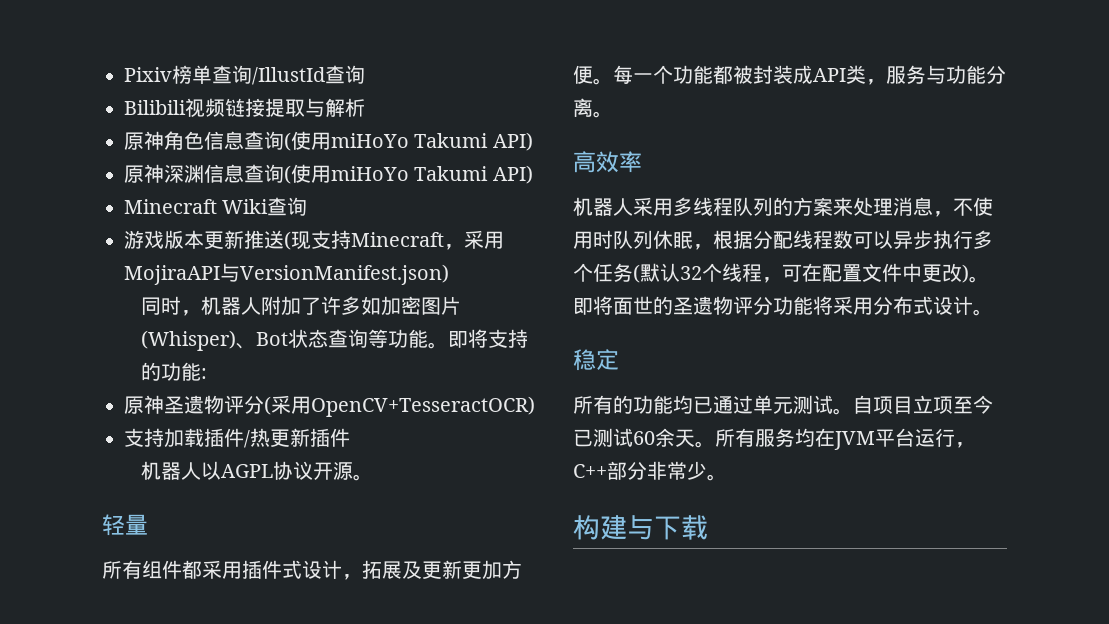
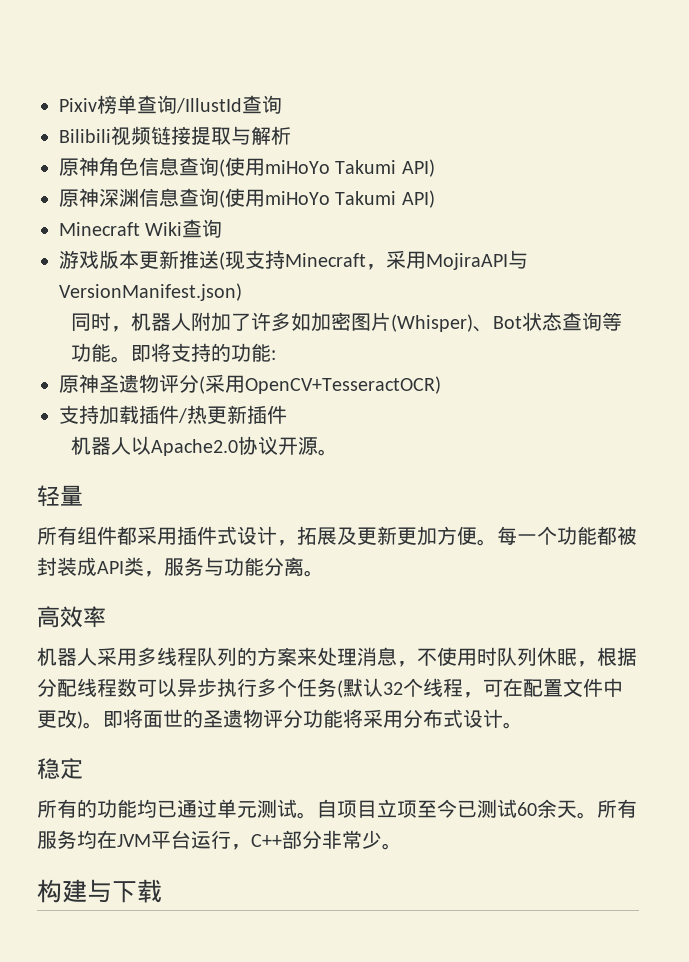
- 机器人以AGPL协议开源。
+ 机器人以Apache2.0协议开源。

